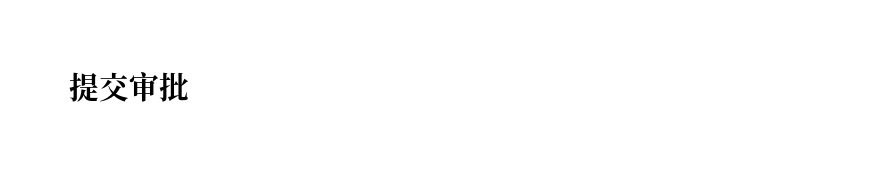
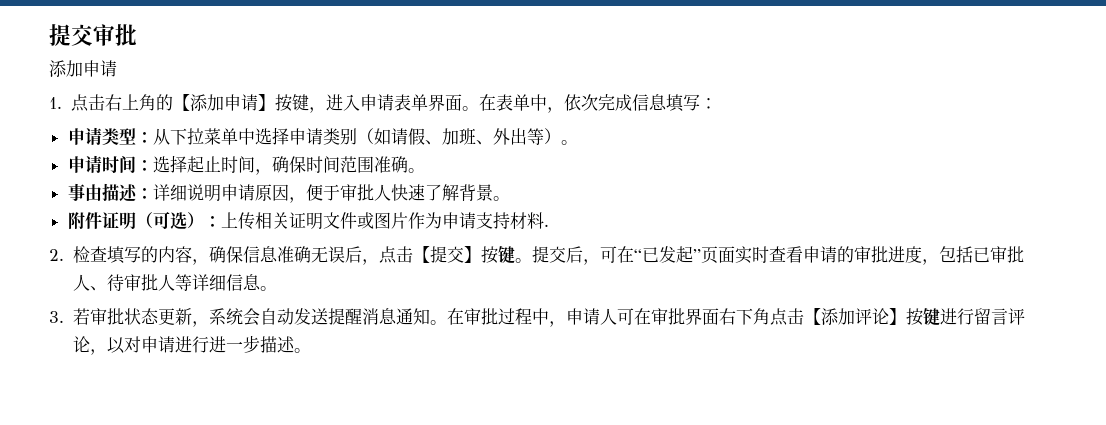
  提交审批
+ 添加申请
+ 1.点击右上角的【添加申请】按键，进入申请表单界面。在表单中，依次完成信息填写：
+ 申请类型：从下拉菜单中选择申请类别（如请假、加班、外出等）。
+ 申请时间：选择起止时间，确保时间范围准确。
+ 事由描述：详细说明申请原因，便于审批人快速了解背景。
+ 附件证明（可选）：上传相关证明文件或图片作为申请支持材料.
+ 2.检查填写的内容，确保信息准确无误后，点击【提交】按键。提交后，可在“已发起”页面实时查看申请的审批进度，包括已审批人、待审批人等详细信息。
+ 3.若审批状态更新，系统会自动发送提醒消息通知。在审批过程中，申请人可在审批界面右下角点击【添加评论】按键进行留言评论，以对申请进行进一步描述。

